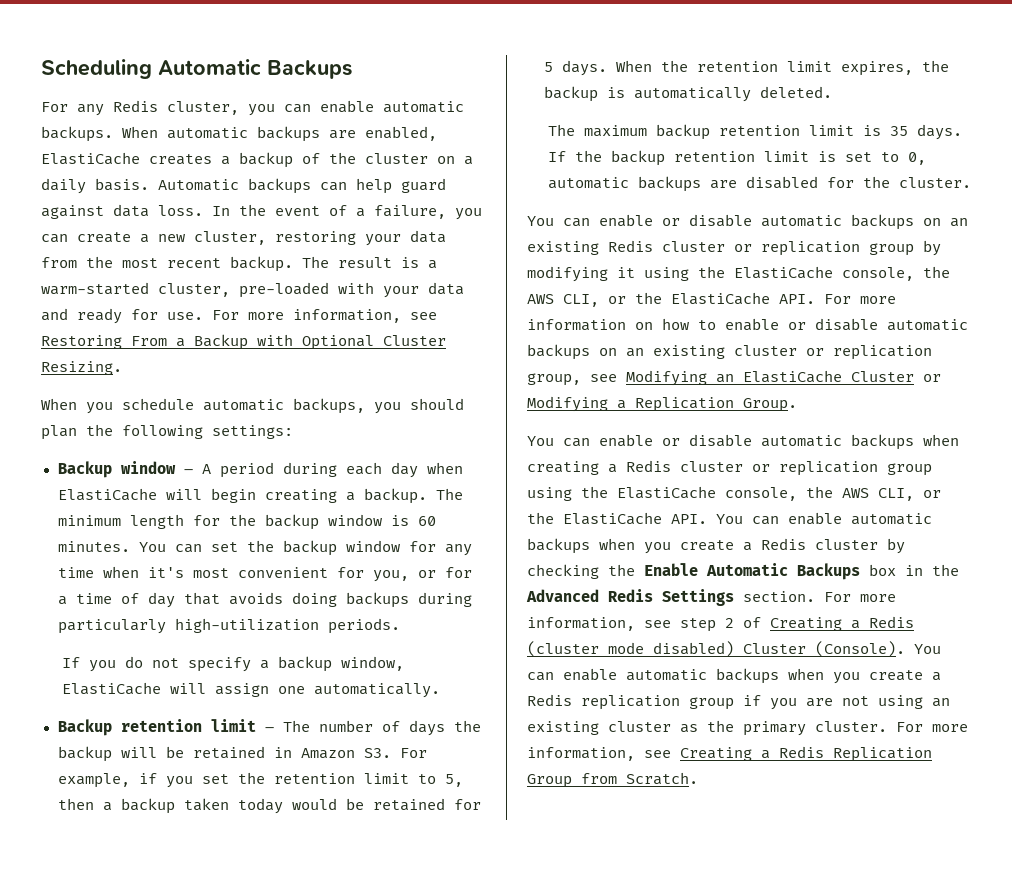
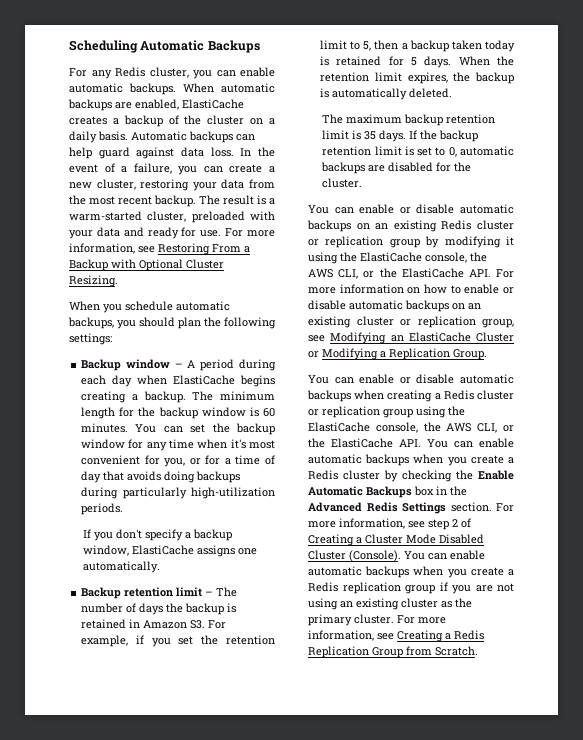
- The result is a warm-started cluster, pre-loaded with your data and ready for use.
+ The result is a warm-started cluster, preloaded with your data and ready for use.
- Backup window – A period during each day when ElastiCache will begin creating a backup.
+ Backup window – A period during each day when ElastiCache begins creating a backup.
- If you do not specify a backup window, ElastiCache will assign one automatically.
+ If you don't specify a backup window, ElastiCache assigns one automatically.
- Backup retention limit – The number of days the backup will be retained in Amazon S3. For example, if you set the retention limit to 5, then a backup taken today would be retained for 5 days.
+ Backup retention limit – The number of days the backup is retained in Amazon S3. For example, if you set the retention limit to 5, then a backup taken today is retained for 5 days.
- For more information, see step 2 of Creating a Redis (cluster mode disabled) Cluster (Console).
+ For more information, see step 2 of Creating a Cluster Mode Disabled Cluster (Console).

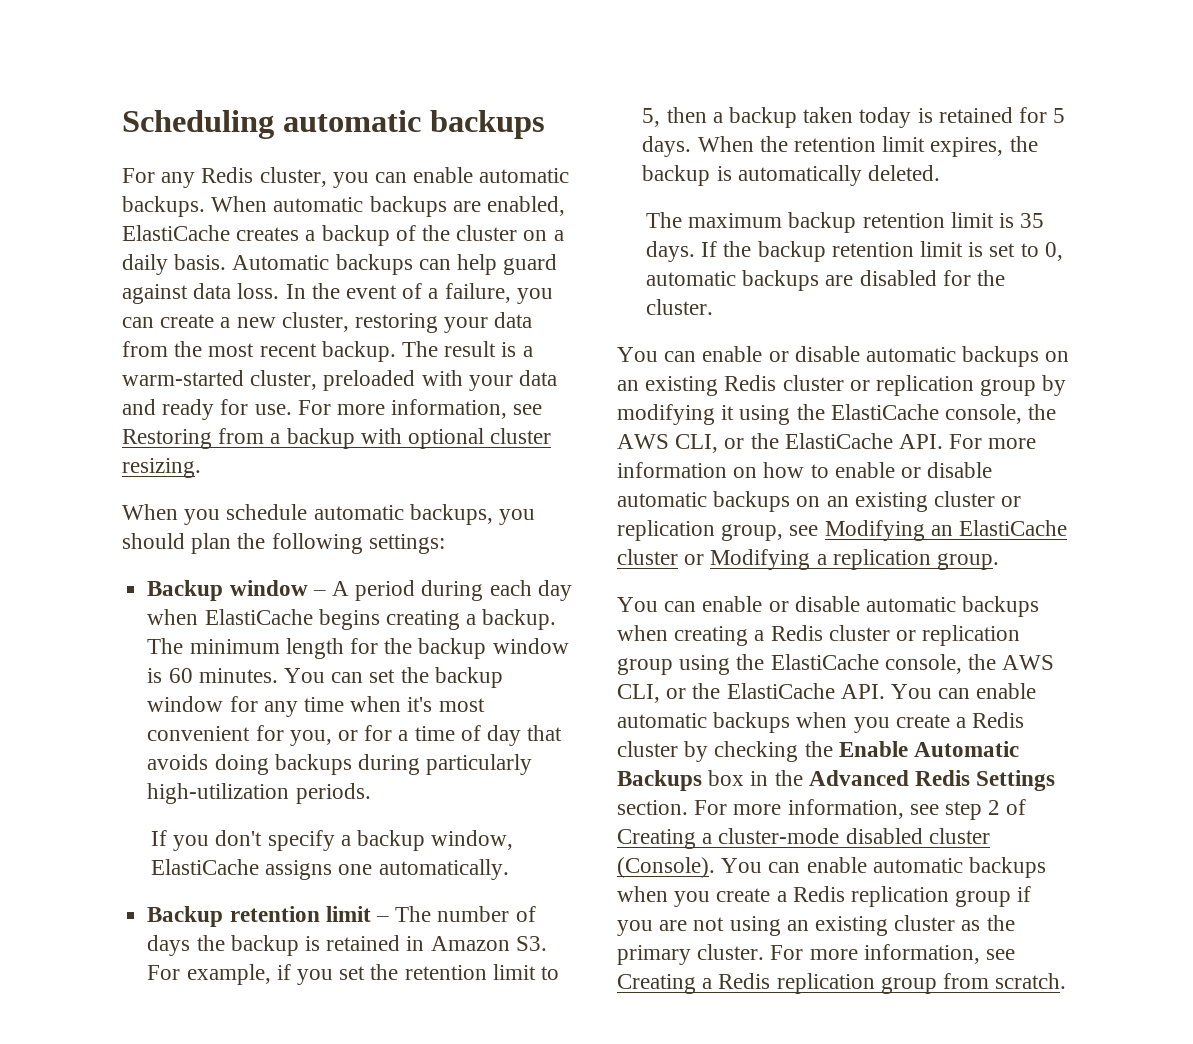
- Scheduling Automatic Backups
+ Scheduling automatic backups
- For more information, see Restoring From a Backup with Optional Cluster Resizing.
+ For more information, see Restoring from a backup with optional cluster resizing.
- You can enable or disable automatic backups on an existing Redis cluster or replication group by modifying it using the ElastiCache console, the AWS CLI, or the ElastiCache API. For more information on how to enable or disable automatic backups on an existing cluster or replication group, see Modifying an ElastiCache Cluster or Modifying a Replication Group.
+ You can enable or disable automatic backups on an existing Redis cluster or replication group by modifying it using the ElastiCache console, the AWS CLI, or the ElastiCache API. For more information on how to enable or disable automatic backups on an existing cluster or replication group, see Modifying an ElastiCache cluster or Modifying a replication group.
- For more information, see step 2 of Creating a Cluster Mode Disabled Cluster (Console).
+ For more information, see step 2 of Creating a cluster-mode disabled cluster (Console).
- For more information, see Creating a Redis Replication Group from Scratch.
+ For more information, see Creating a Redis replication group from scratch.

